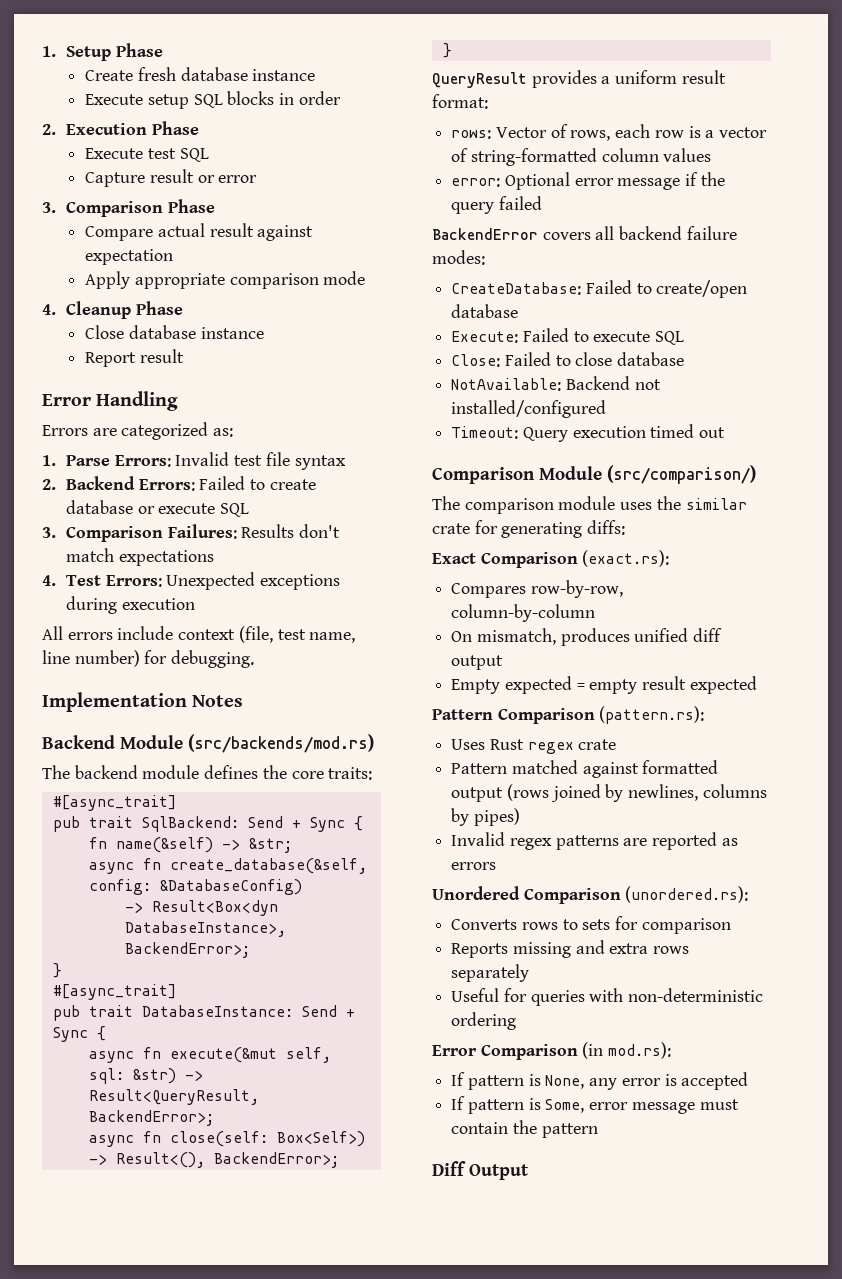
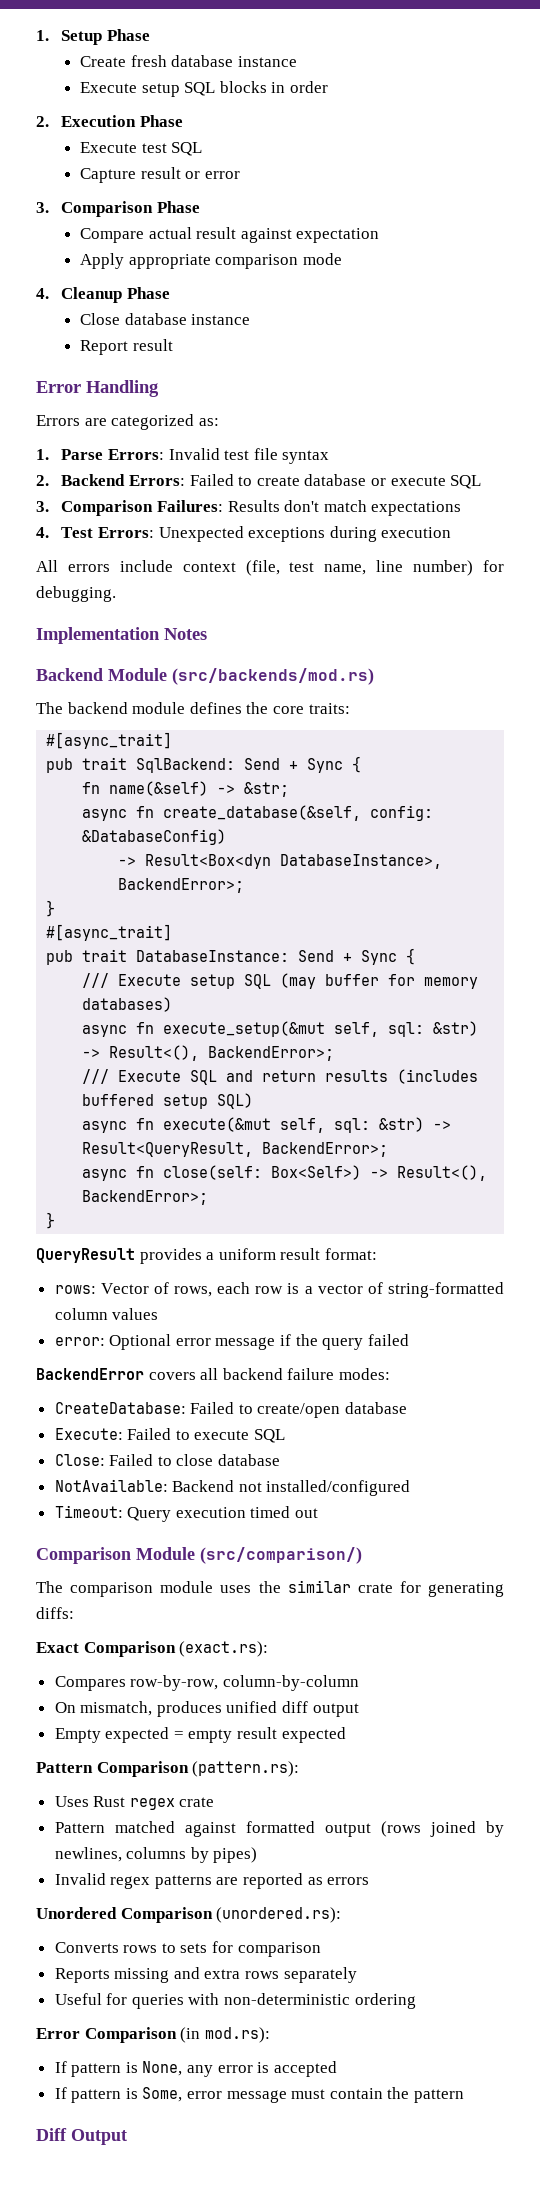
+ /// Execute setup SQL (may buffer for memory databases)
+ async fn execute_setup(&mut self, sql: &str) -> Result<(), BackendError>;
+ /// Execute SQL and return results (includes buffered setup SQL)

